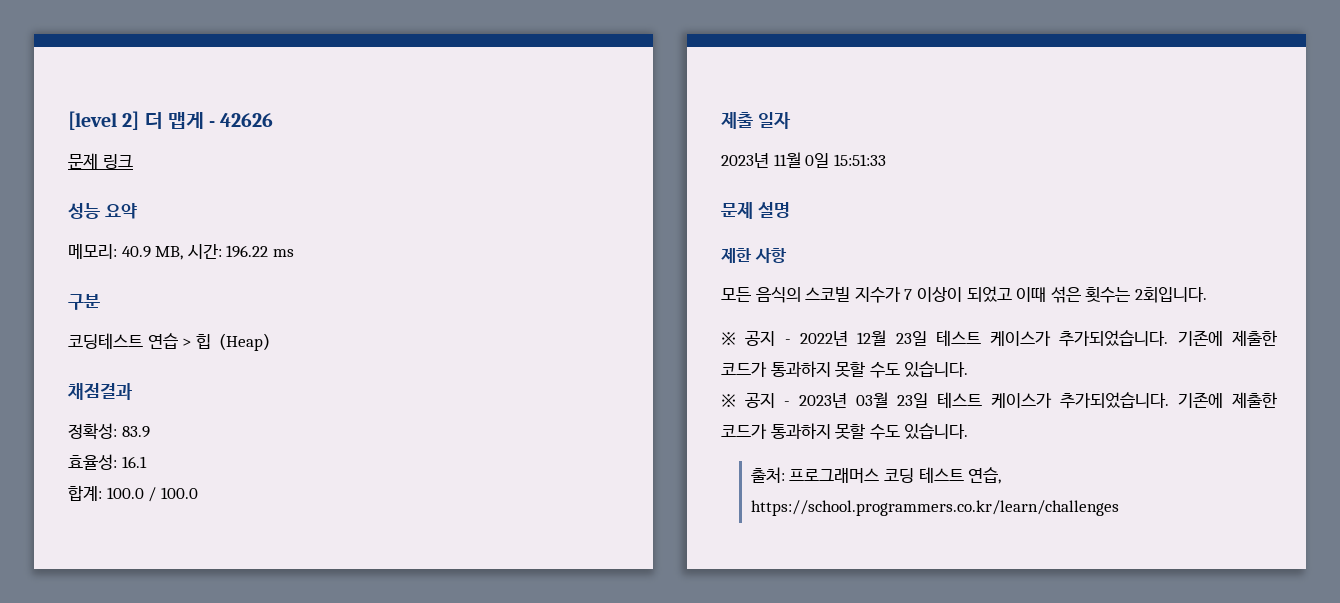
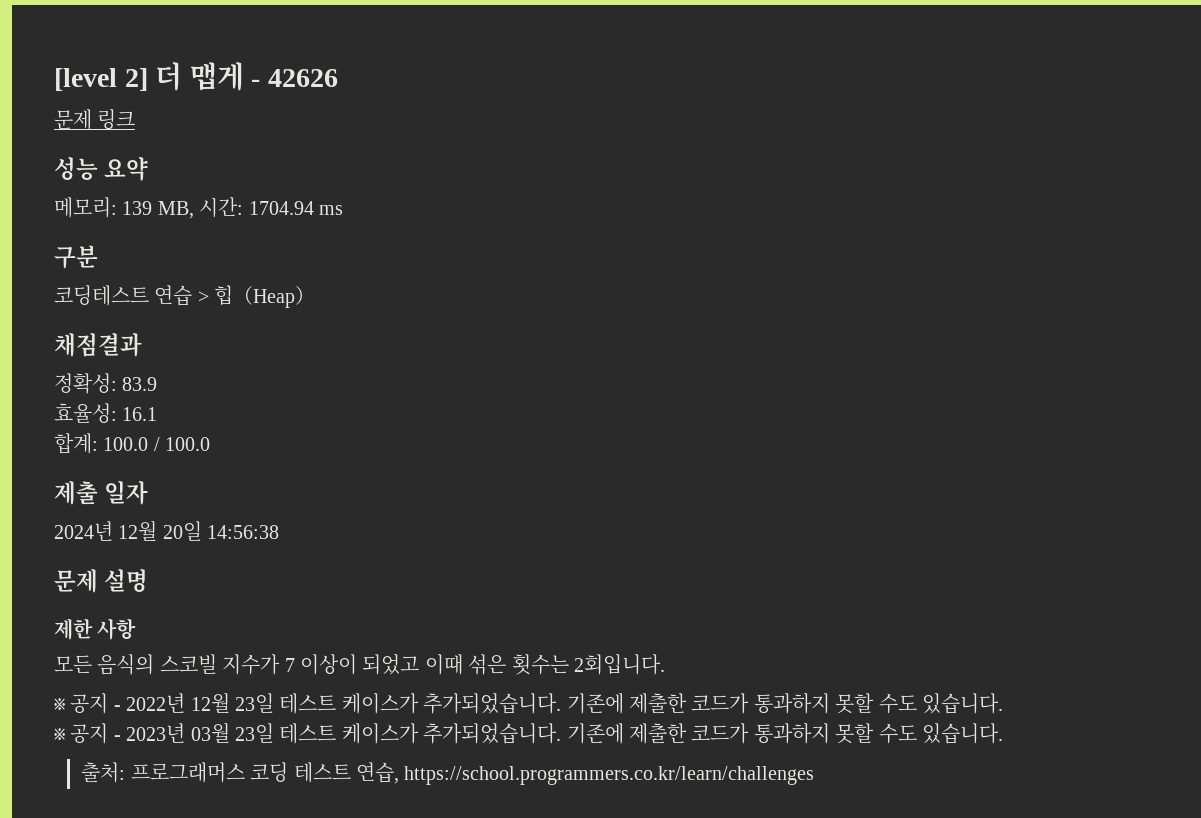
- 메모리: 40.9 MB, 시간: 196.22 ms
+ 메모리: 139 MB, 시간: 1704.94 ms
- 2023년 11월 0일 15:51:33
+ 2024년 12월 20일 14:56:38

